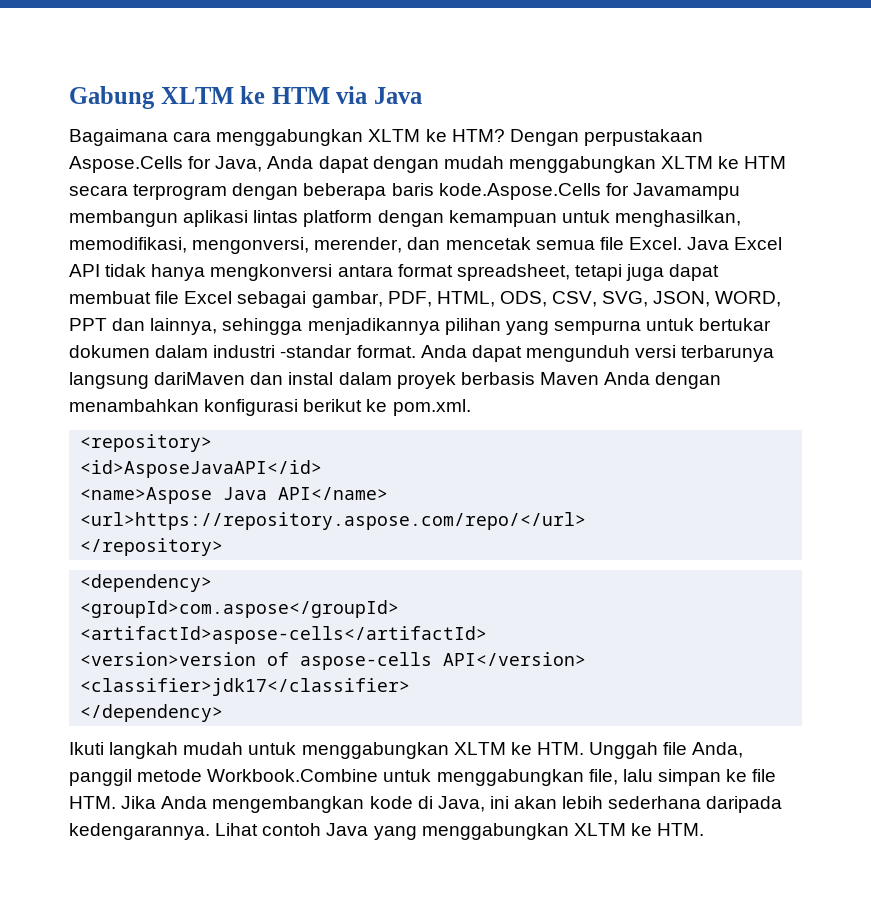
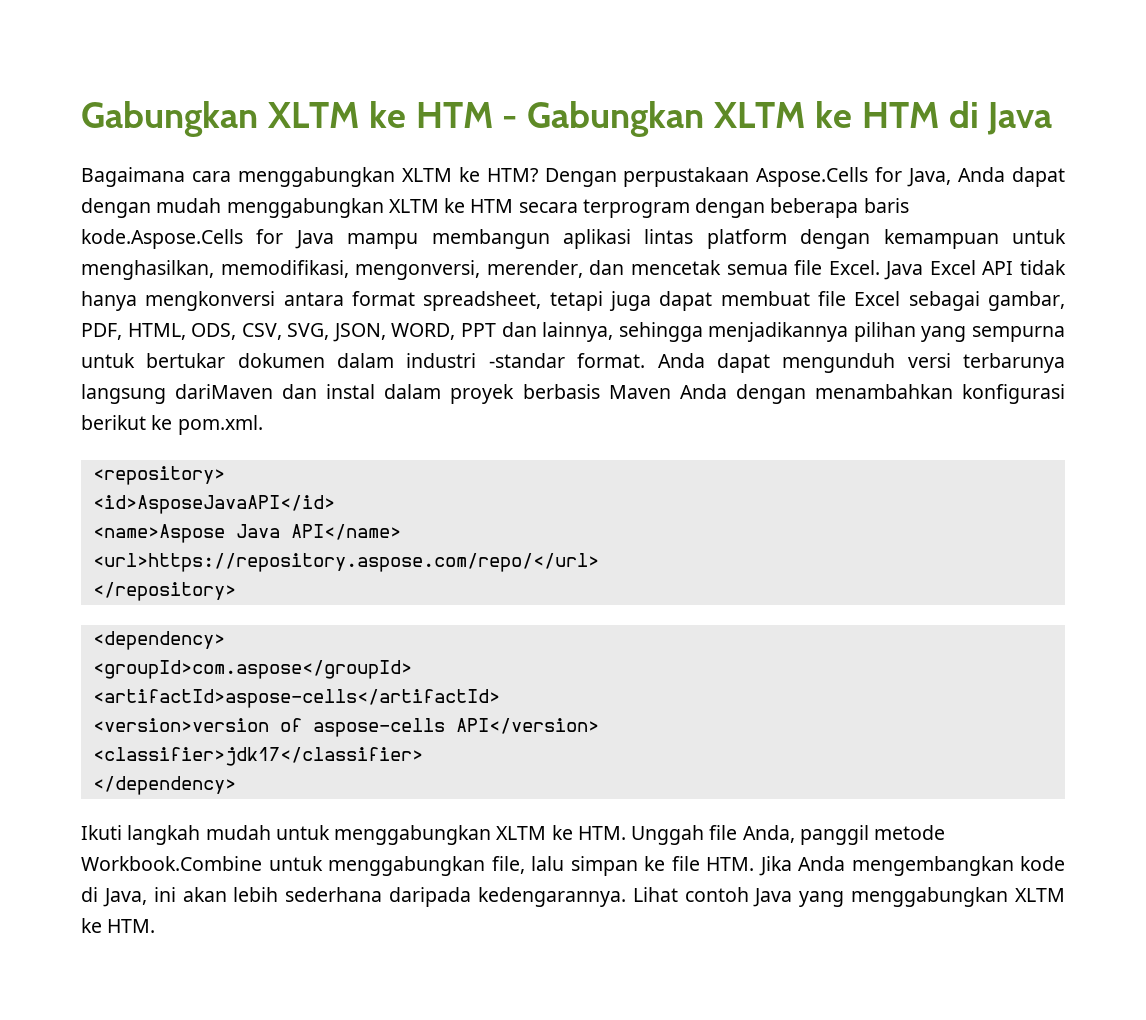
- Gabung XLTM ke HTM via Java
+ Gabungkan XLTM ke HTM - Gabungkan XLTM ke HTM di Java
- Dengan perpustakaan Aspose.Cells for Java, Anda dapat dengan mudah menggabungkan XLTM ke HTM secara terprogram dengan beberapa baris kode.Aspose.Cells for Javamampu membangun aplikasi lintas platform dengan kemampuan untuk menghasilkan, memodifikasi, mengonversi, merender, dan mencetak semua file Excel.
+ Dengan perpustakaan Aspose.Cells for Java, Anda dapat dengan mudah menggabungkan XLTM ke HTM secara terprogram dengan beberapa baris kode.Aspose.Cells for Java mampu membangun aplikasi lintas platform dengan kemampuan untuk menghasilkan, memodifikasi, mengonversi, merender, dan mencetak semua file Excel.

